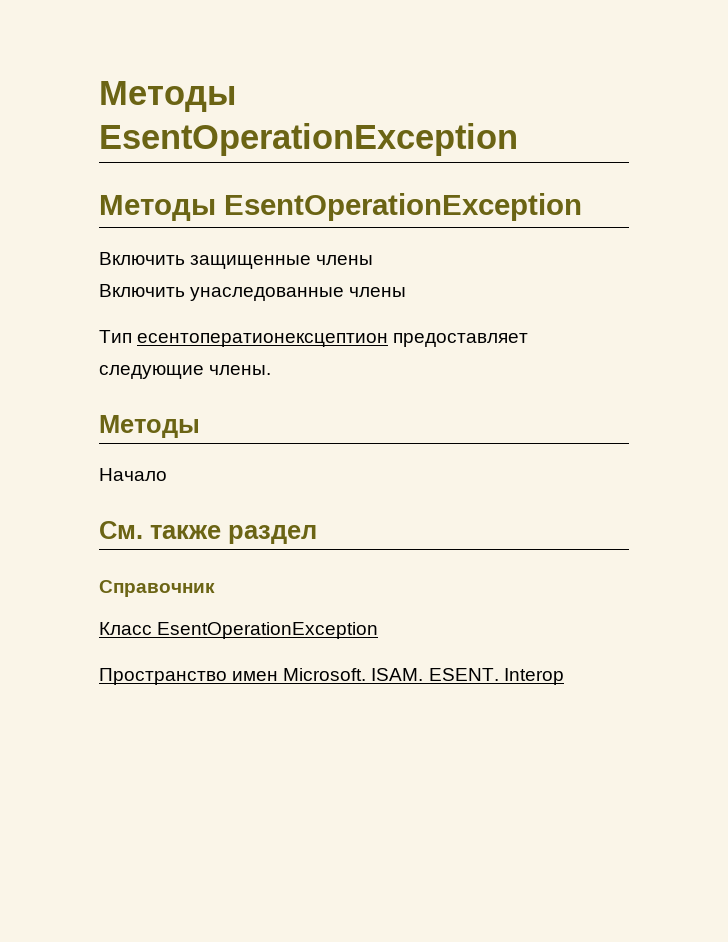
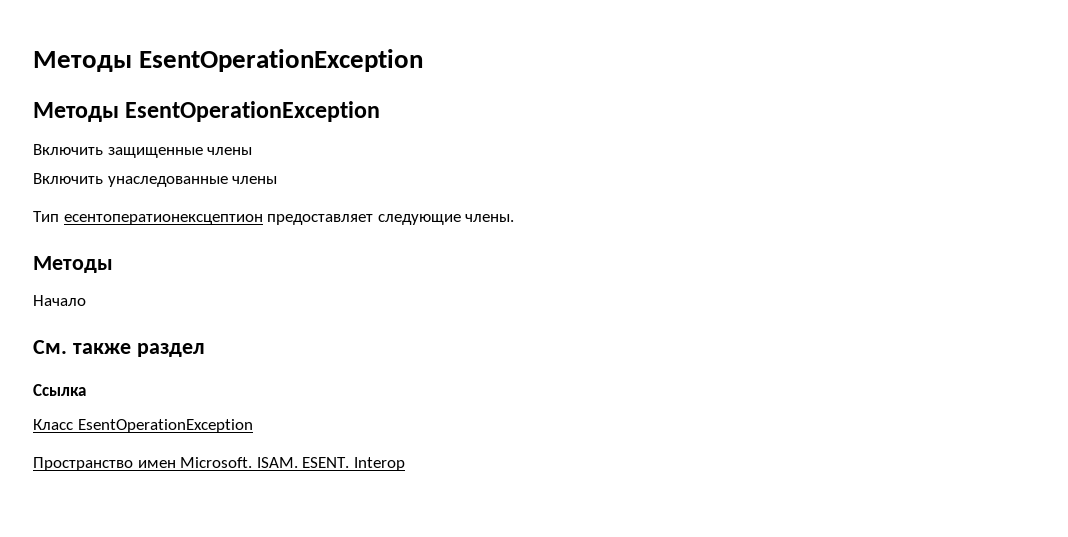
- Справочник
+ Ссылка

